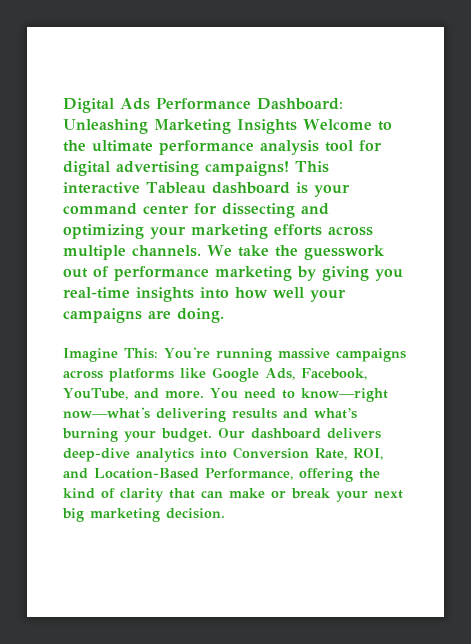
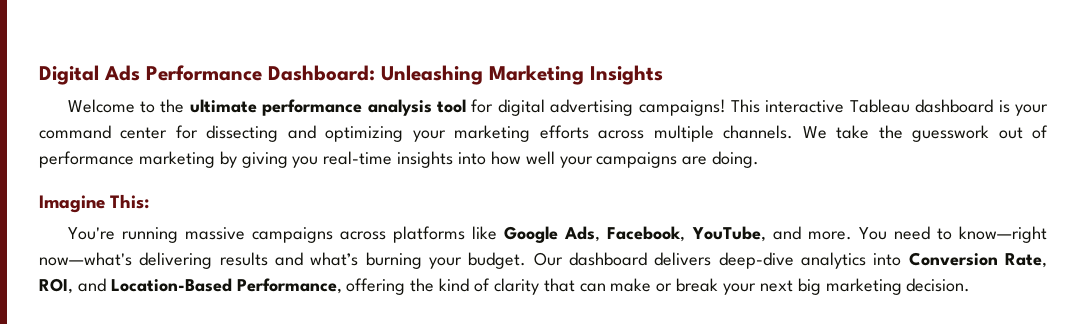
- Digital Ads Performance Dashboard: Unleashing Marketing Insights Welcome to the ultimate performance analysis tool for digital advertising campaigns!
+ Digital Ads Performance Dashboard: Unleashing Marketing Insights
+ Welcome to the ultimate performance analysis tool for digital advertising campaigns!
- Imagine This: You're running massive campaigns across platforms like Google Ads, Facebook, YouTube, and more.
+ Imagine This:
+ You're running massive campaigns across platforms like Google Ads, Facebook, YouTube, and more.

